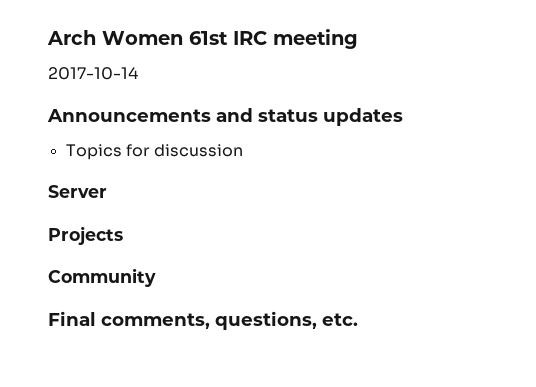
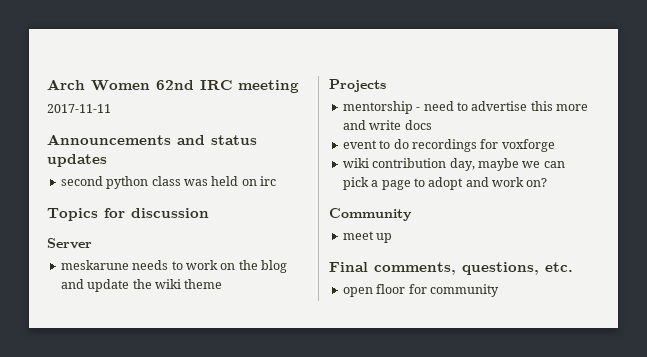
- Arch Women 61st IRC meeting
+ Arch Women 62nd IRC meeting
- 2017-10-14
+ 2017-11-11
+ second python class was held on irc
  Topics for discussion
  Server
+ meskarune needs to work on the blog and update the wiki theme
  Projects
+ mentorship - need to advertise this more and write docs
+ event to do recordings for voxforge
+ wiki contribution day, maybe we can pick a page to adopt and work on?
+ meet up
+ open floor for community

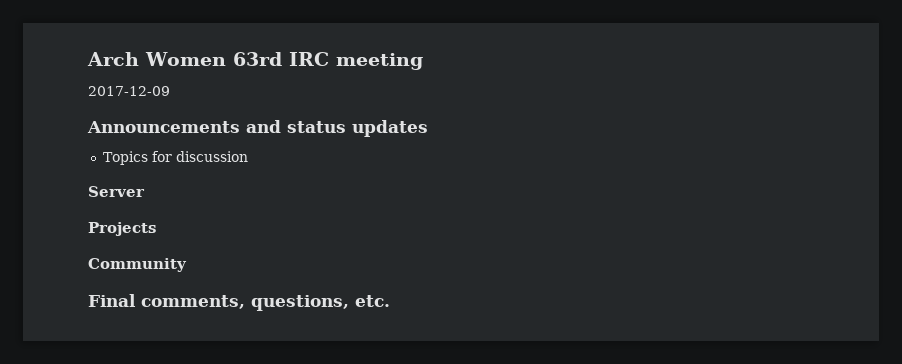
- Arch Women 62nd IRC meeting
+ Arch Women 63rd IRC meeting
- 2017-11-11
+ 2017-12-09
- second python class was held on irc
  Topics for discussion
  Server
- meskarune needs to work on the blog and update the wiki theme
  Projects
- mentorship - need to advertise this more and write docs
- event to do recordings for voxforge
- wiki contribution day, maybe we can pick a page to adopt and work on?
- meet up
- open floor for community

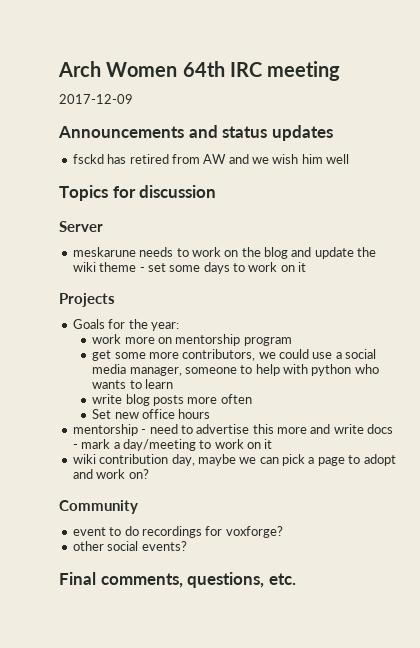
- Arch Women 63rd IRC meeting
+ Arch Women 64th IRC meeting
+ fsckd has retired from AW and we wish him well
  Topics for discussion
  Server
+ meskarune needs to work on the blog and update the wiki theme - set some days to work on it
  Projects
+ Goals for the year:
+ work more on mentorship program
+ get some more contributors, we could use a social media manager, someone to help with python who wants to learn
+ write blog posts more often
+ Set new office hours
+ mentorship - need to advertise this more and write docs - mark a day/meeting to work on it
+ wiki contribution day, maybe we can pick a page to adopt and work on?
  Community
+ event to do recordings for voxforge?
+ other social events?

